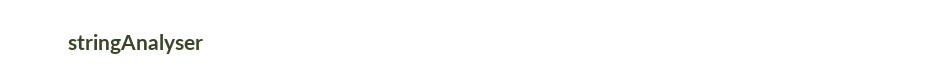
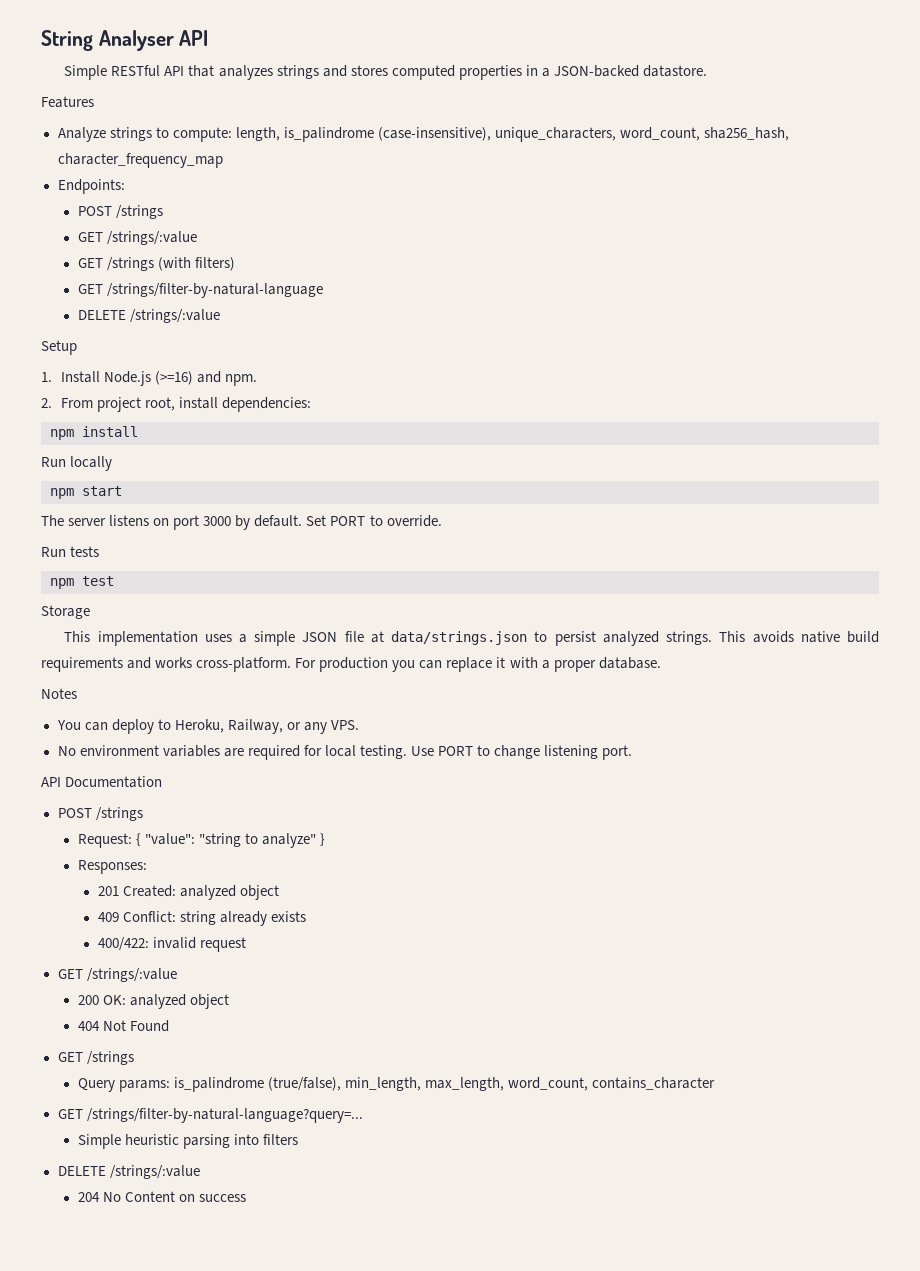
- stringAnalyser
+ String Analyser API
+ Simple RESTful API that analyzes strings and stores computed properties in a JSON-backed datastore.
+ Features
+ Analyze strings to compute: length, is_palindrome (case-insensitive), unique_characters, word_count, sha256_hash, character_frequency_map
+ Endpoints:
+ POST /strings
+ GET /strings/:value
+ GET /strings (with filters)
+ GET /strings/filter-by-natural-language
+ DELETE /strings/:value
+ Setup
+ 1. Install Node.js (>=16) and npm.
+ 2. From project root, install dependencies:
+ npm install
+ Run locally
+ npm start
+ The server listens on port 3000 by default. Set PORT to override.
+ Run tests
+ npm test
+ Storage
+ This implementation uses a simple JSON file at data/strings.json to persist analyzed strings. This avoids native build requirements and works cross-platform. For production you can replace it with a proper database.
+ Notes
+ You can deploy to Heroku, Railway, or any VPS.
+ No environment variables are required for local testing. Use PORT to change listening port.
+ API Documentation
+ POST /strings
+ Request: { "value": "string to analyze" }
+ Responses:
+ 201 Created: analyzed object
+ 409 Conflict: string already exists
+ 400/422: invalid request
+ GET /strings/:value
+ 200 OK: analyzed object
+ 404 Not Found
+ GET /strings
+ Query params: is_palindrome (true/false), min_length, max_length, word_count, contains_character
+ GET /strings/filter-by-natural-language?query=...
+ Simple heuristic parsing into filters
+ DELETE /strings/:value
+ 204 No Content on success

